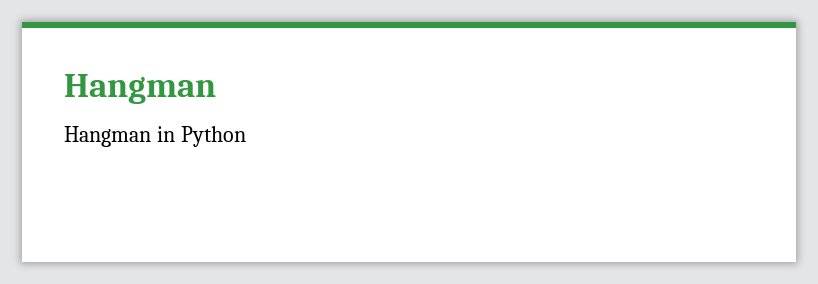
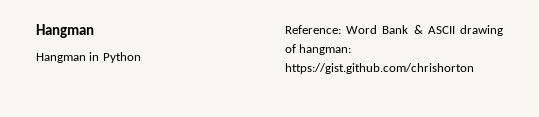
+ Reference: Word Bank & ASCII drawing of hangman: https://gist.github.com/chrishorton

